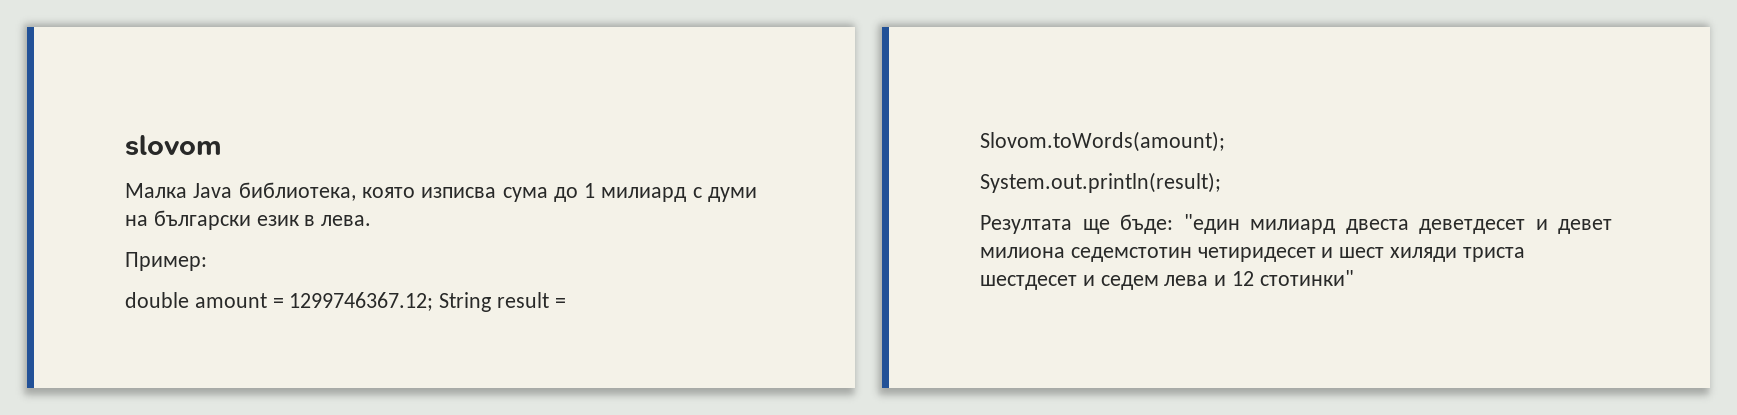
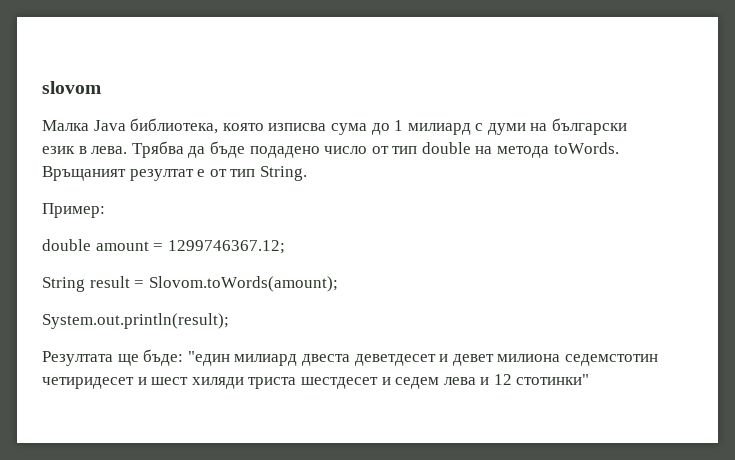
+ Трябва да бъде подадено число от тип double на метода toWords. Връщаният резултат е от тип String.
- double amount = 1299746367.12; String result = Slovom.toWords(amount);
+ double amount = 1299746367.12;
+ String result = Slovom.toWords(amount);

